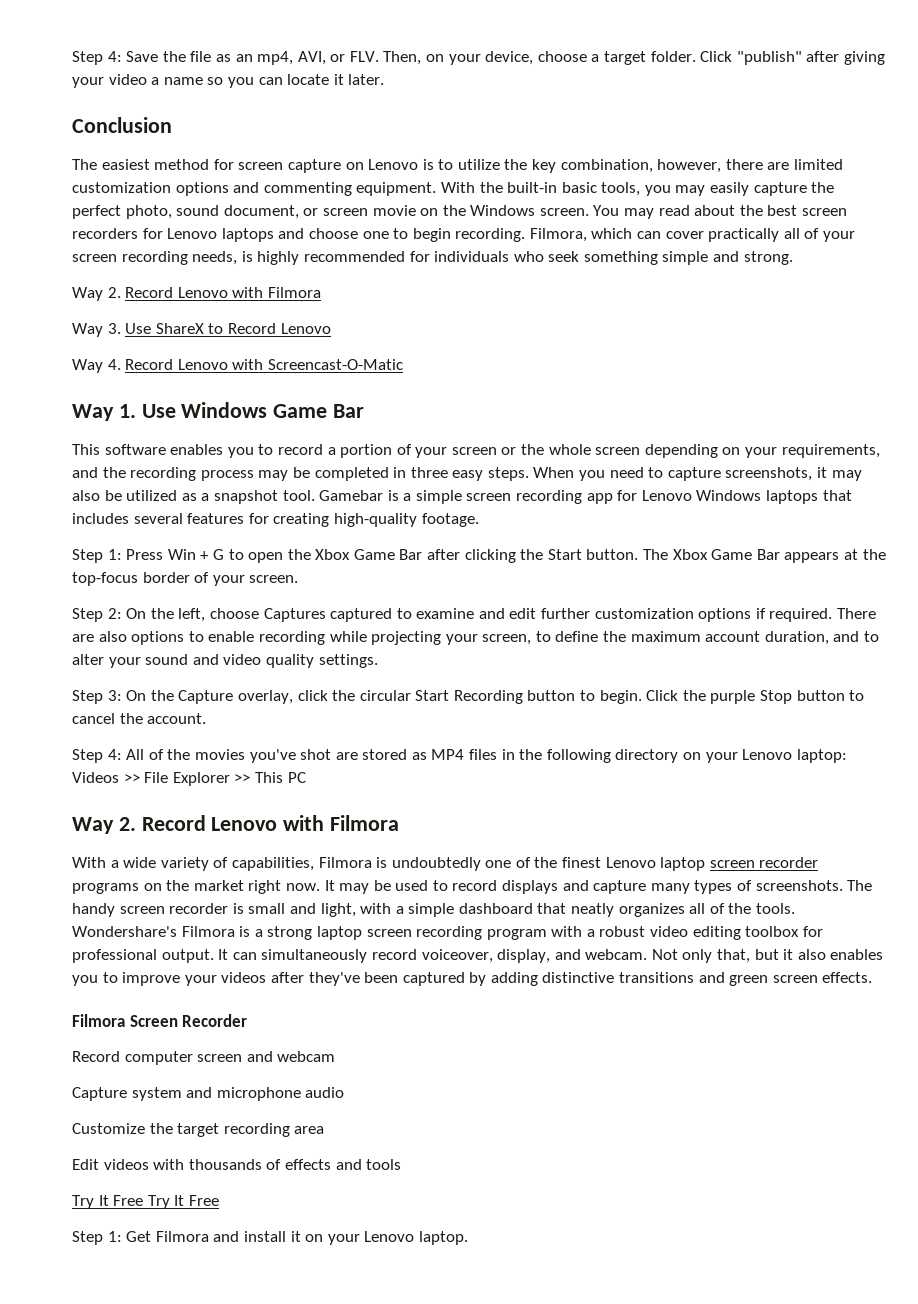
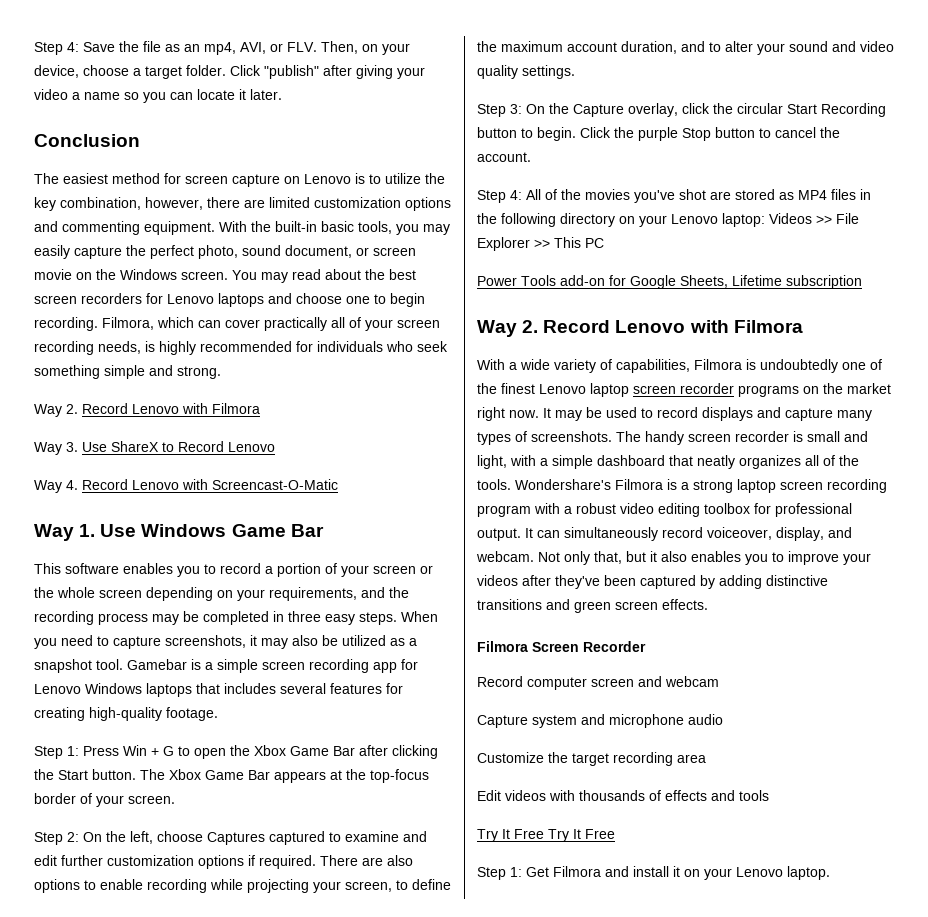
+ Power Tools add-on for Google Sheets, Lifetime subscription

